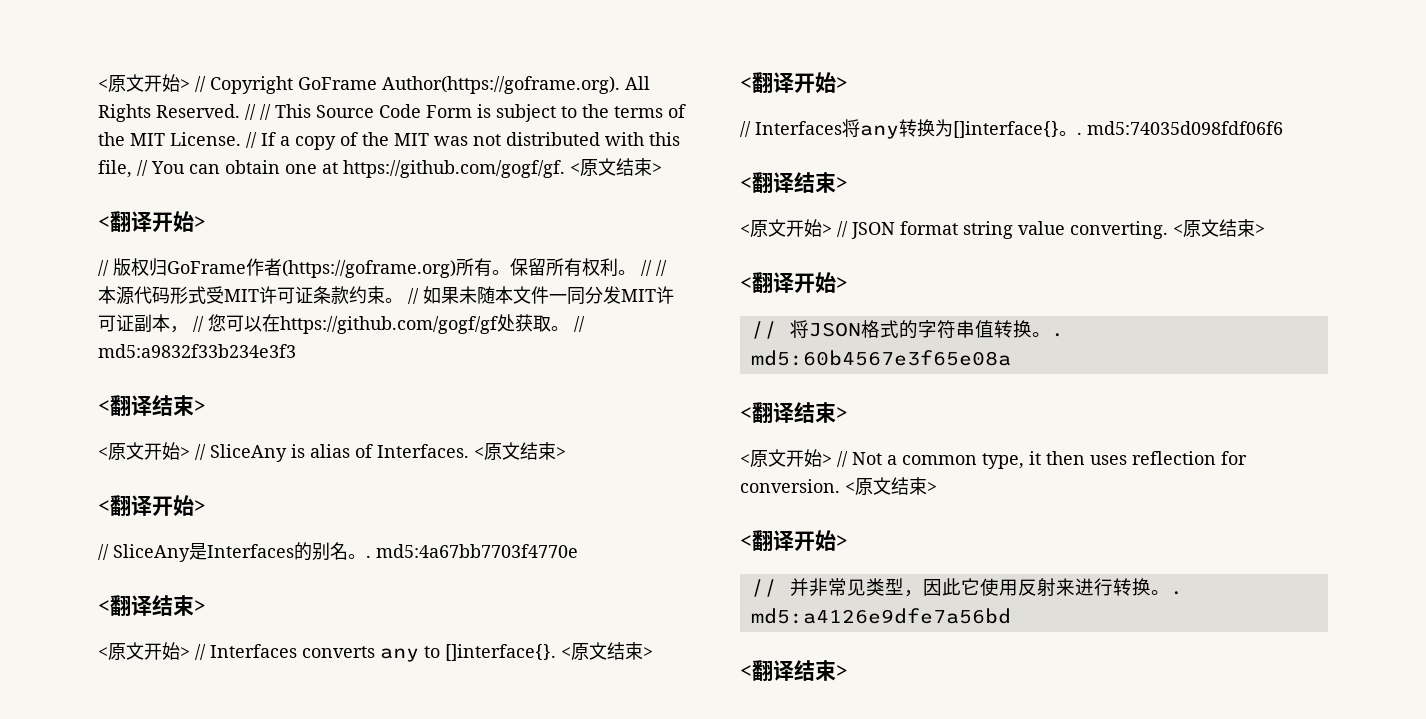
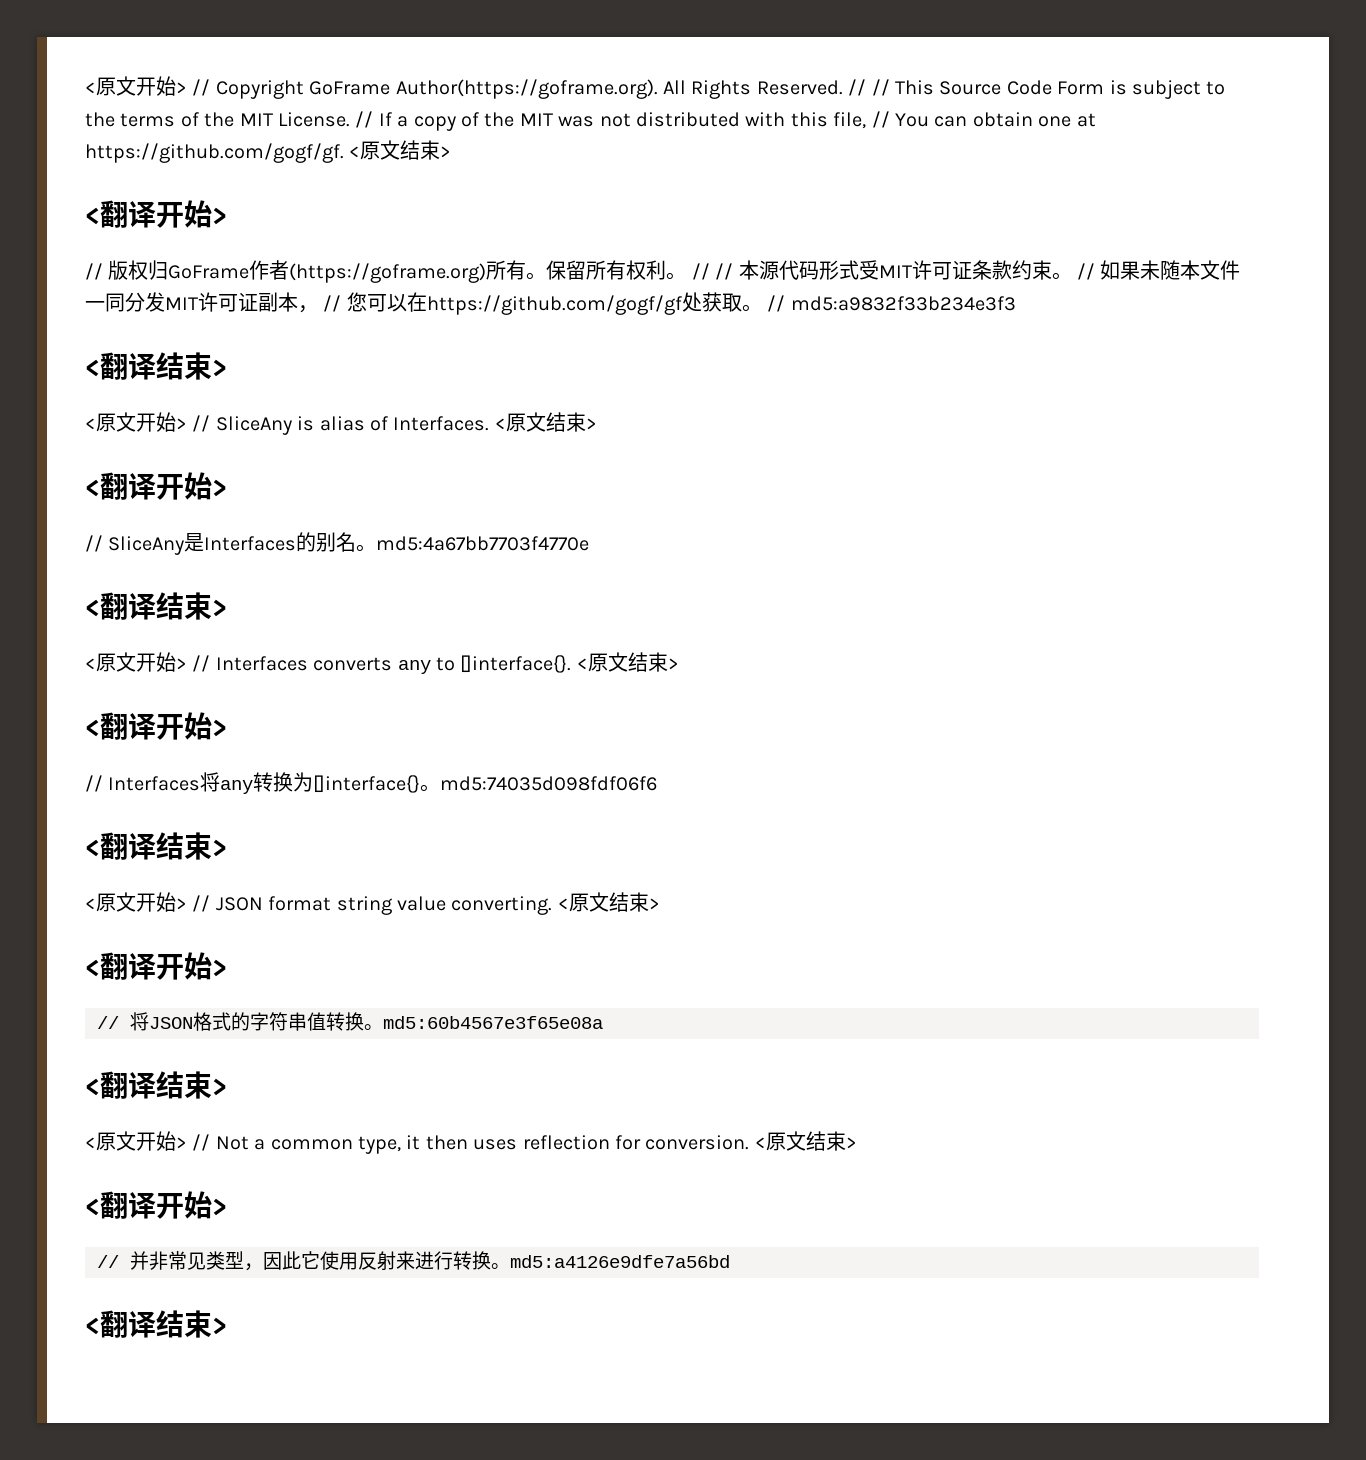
- // SliceAny是Interfaces的别名。. md5:4a67bb7703f4770e
+ // SliceAny是Interfaces的别名。md5:4a67bb7703f4770e
- // Interfaces将any转换为[]interface{}。. md5:74035d098fdf06f6
+ // Interfaces将any转换为[]interface{}。md5:74035d098fdf06f6
- // 将JSON格式的字符串值转换。. md5:60b4567e3f65e08a
+ // 将JSON格式的字符串值转换。md5:60b4567e3f65e08a
- // 并非常见类型，因此它使用反射来进行转换。. md5:a4126e9dfe7a56bd
+ // 并非常见类型，因此它使用反射来进行转换。md5:a4126e9dfe7a56bd

